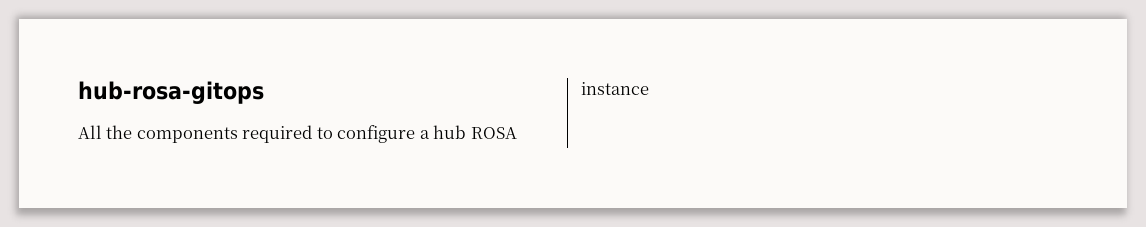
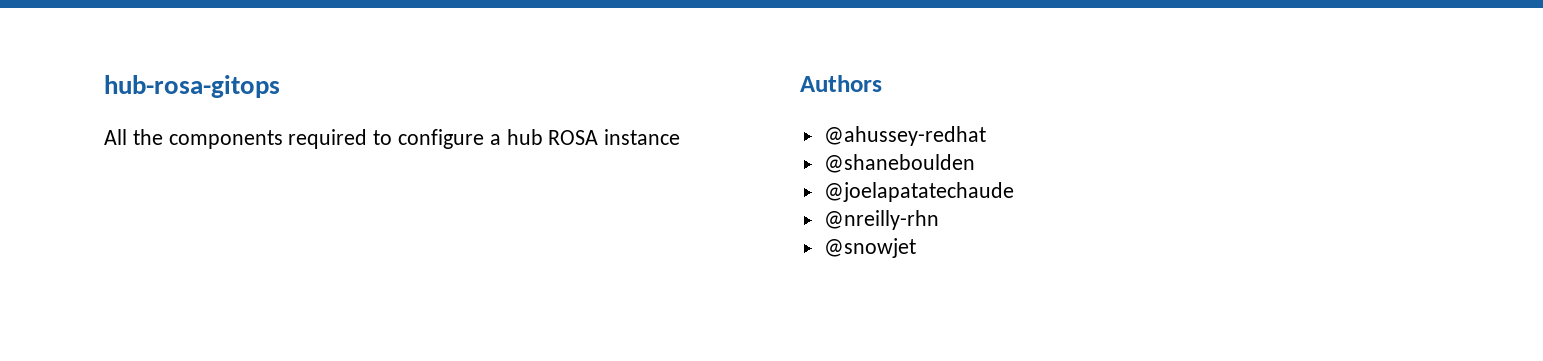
+ Authors
+ @ahussey-redhat
+ @shaneboulden
+ @joelapatatechaude
+ @nreilly-rhn
+ @snowjet

